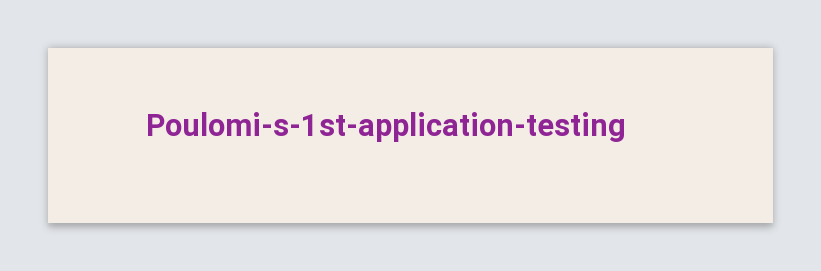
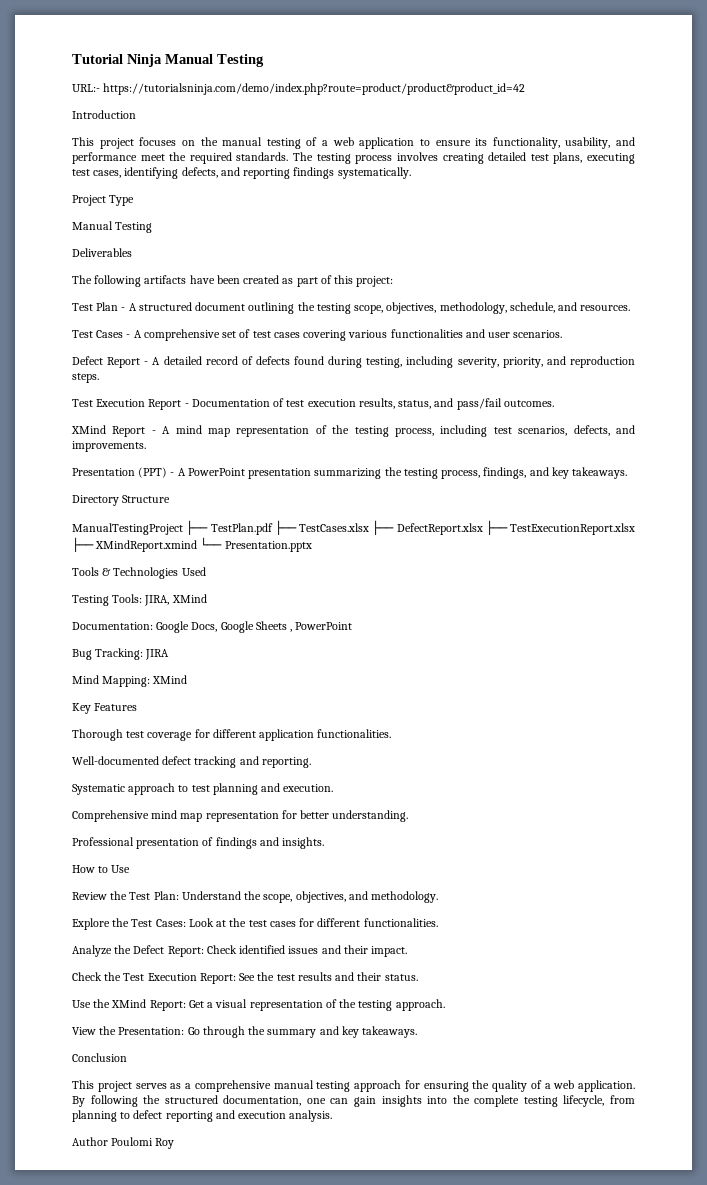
- Poulomi-s-1st-application-testing
+ Tutorial Ninja Manual Testing
+ URL:- https://tutorialsninja.com/demo/index.php?route=product/product&product_id=42
+ Introduction
+ This project focuses on the manual testing of a web application to ensure its functionality, usability, and performance meet the required standards. The testing process involves creating detailed test plans, executing test cases, identifying defects, and reporting findings systematically.
+ Project Type
+ Manual Testing
+ Deliverables
+ The following artifacts have been created as part of this project:
+ Test Plan - A structured document outlining the testing scope, objectives, methodology, schedule, and resources.
+ Test Cases - A comprehensive set of test cases covering various functionalities and user scenarios.
+ Defect Report - A detailed record of defects found during testing, including severity, priority, and reproduction steps.
+ Test Execution Report - Documentation of test execution results, status, and pass/fail outcomes.
+ XMind Report - A mind map representation of the testing process, including test scenarios, defects, and improvements.
+ Presentation (PPT) - A PowerPoint presentation summarizing the testing process, findings, and key takeaways.
+ Directory Structure
+ ManualTestingProject ├── TestPlan.pdf ├── TestCases.xlsx ├── DefectReport.xlsx ├── TestExecutionReport.xlsx ├── XMindReport.xmind └── Presentation.pptx
+ Tools & Technologies Used
+ Testing Tools: JIRA, XMind
+ Documentation: Google Docs, Google Sheets , PowerPoint
+ Bug Tracking: JIRA
+ Mind Mapping: XMind
+ Key Features
+ Thorough test coverage for different application functionalities.
+ Well-documented defect tracking and reporting.
+ Systematic approach to test planning and execution.
+ Comprehensive mind map representation for better understanding.
+ Professional presentation of findings and insights.
+ How to Use
+ Review the Test Plan: Understand the scope, objectives, and methodology.
+ Explore the Test Cases: Look at the test cases for different functionalities.
+ Analyze the Defect Report: Check identified issues and their impact.
+ Check the Test Execution Report: See the test results and their status.
+ Use the XMind Report: Get a visual representation of the testing approach.
+ View the Presentation: Go through the summary and key takeaways.
+ Conclusion
+ This project serves as a comprehensive manual testing approach for ensuring the quality of a web application. By following the structured documentation, one can gain insights into the complete testing lifecycle, from planning to defect reporting and execution analysis.
+ Author Poulomi Roy

